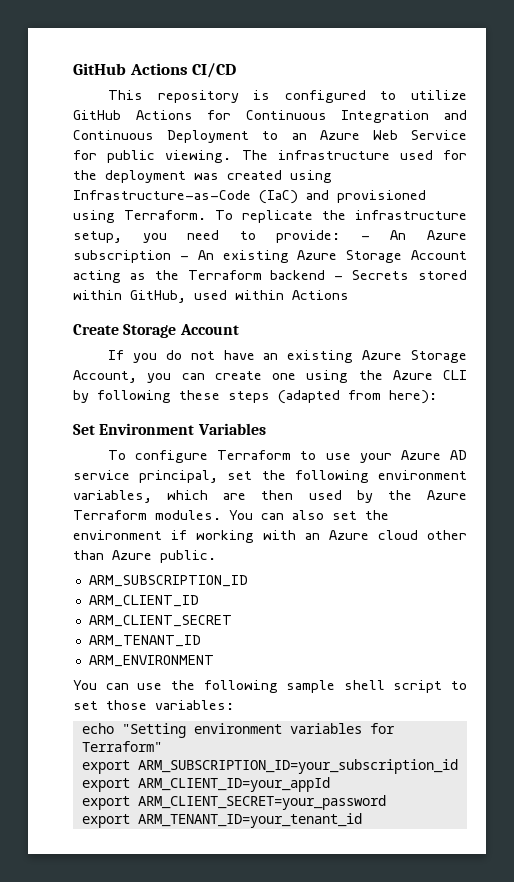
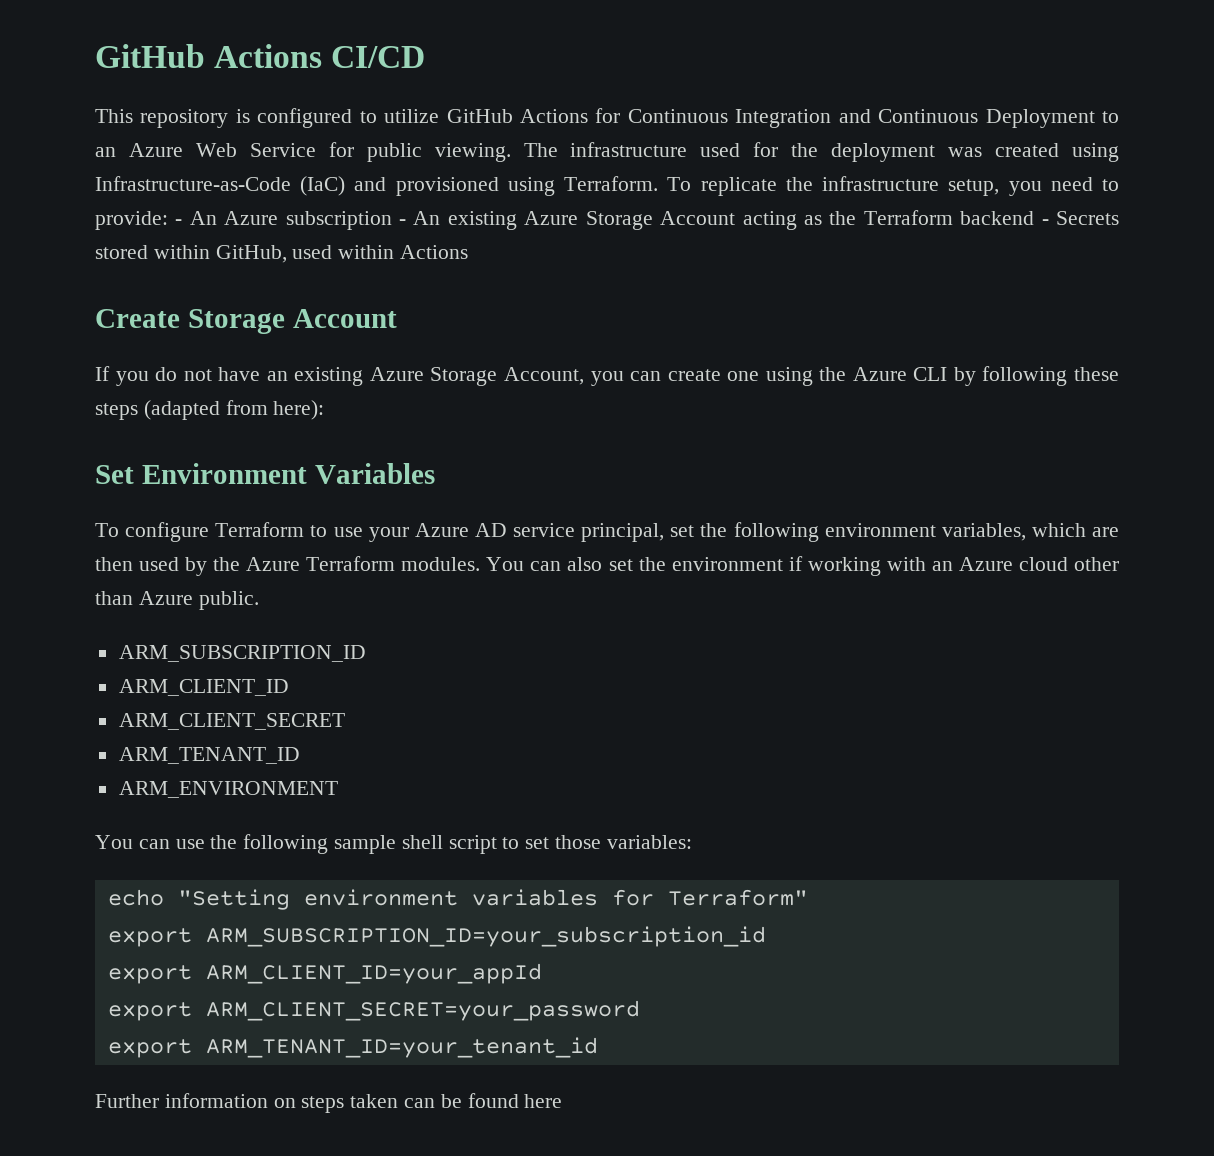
+ Further information on steps taken can be found here

